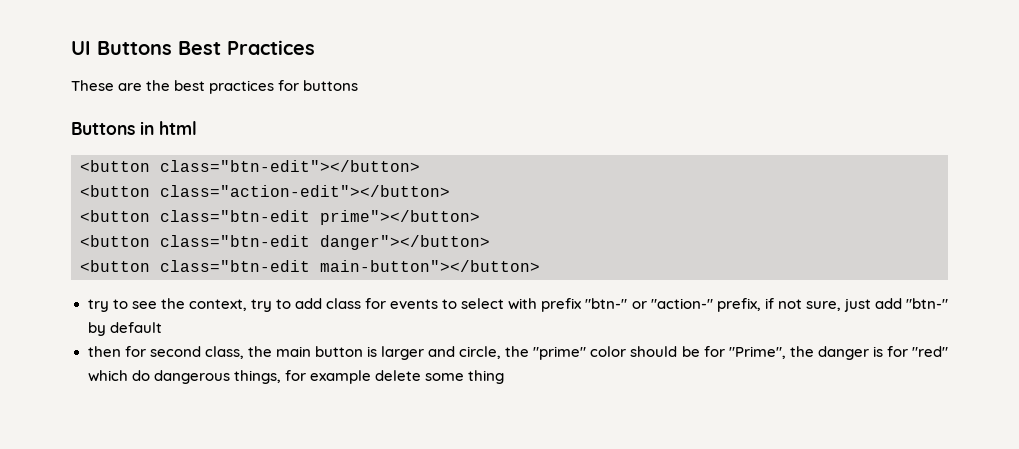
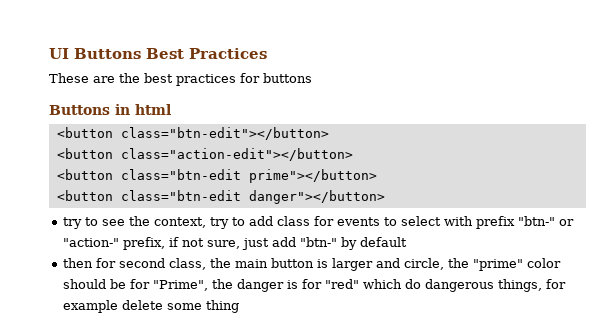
- <button class="btn-edit main-button"></button>

